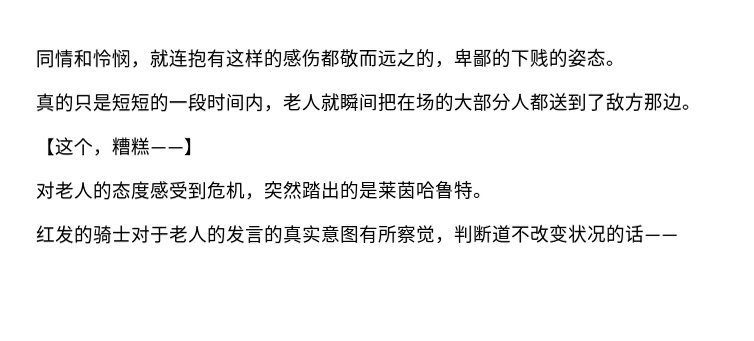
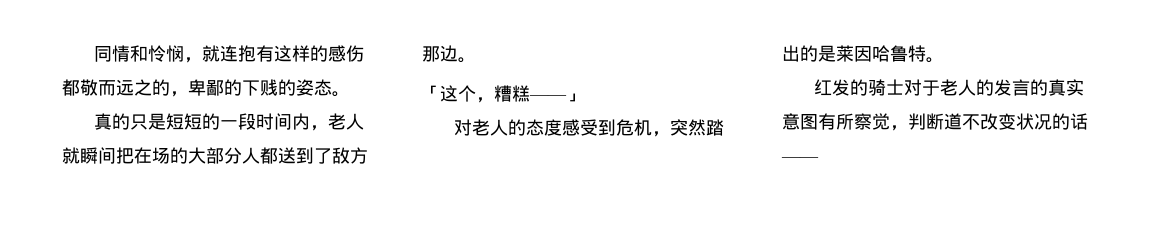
- 【这个，糟糕——】
+ 「这个，糟糕——」
- 对老人的态度感受到危机，突然踏出的是莱茵哈鲁特。
+ 对老人的态度感受到危机，突然踏出的是莱因哈鲁特。

